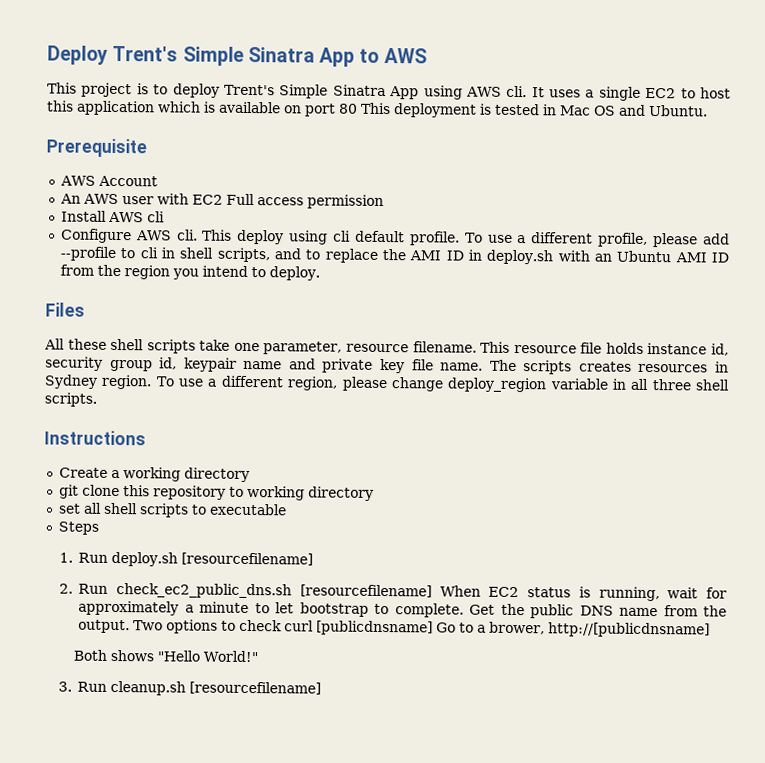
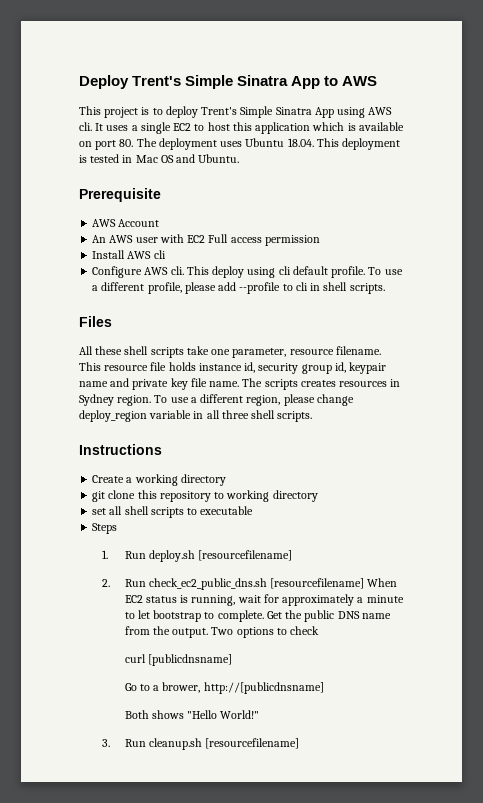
- It uses a single EC2 to host this application which is available on port 80 This deployment is tested in Mac OS and Ubuntu.
+ It uses a single EC2 to host this application which is available on port 80. The deployment uses Ubuntu 18.04. This deployment is tested in Mac OS and Ubuntu.
- To use a different profile, please add --profile to cli in shell scripts, and to replace the AMI ID in deploy.sh with an Ubuntu AMI ID from the region you intend to deploy.
+ To use a different profile, please add --profile to cli in shell scripts.
- Two options to check curl [publicdnsname] Go to a brower, http://[publicdnsname]
+ Two options to check
+ curl [publicdnsname]
+ Go to a brower, http://[publicdnsname]

